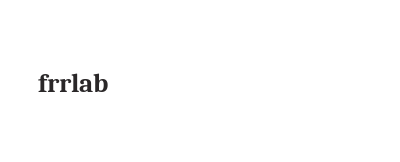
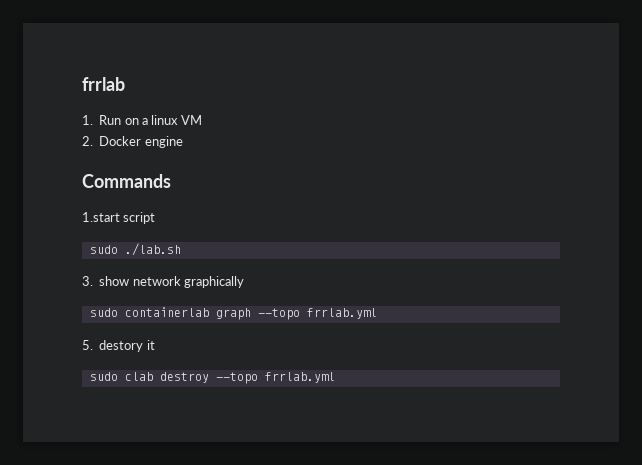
+ 1. Run on a linux VM
+ 2. Docker engine
+ Commands
+ 1.start script
+ sudo ./lab.sh
+ 3. show network graphically
+ sudo containerlab graph --topo frrlab.yml
+ 5. destory it
+ sudo clab destroy --topo frrlab.yml

